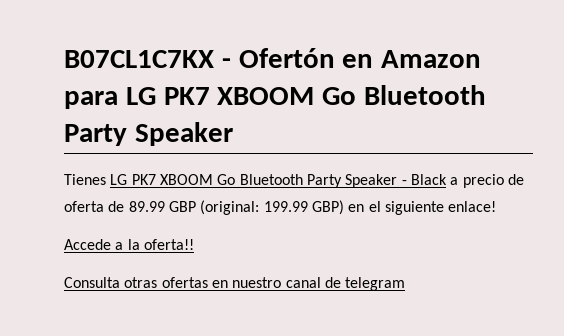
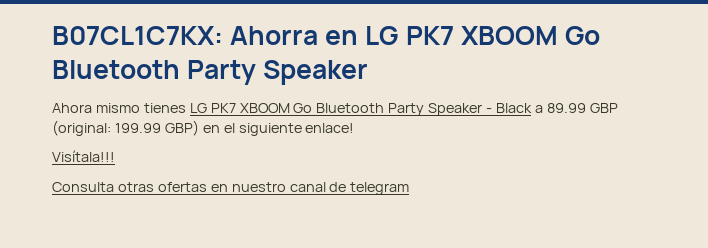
- B07CL1C7KX - Ofertón en Amazon para LG PK7 XBOOM Go Bluetooth Party Speaker
+ B07CL1C7KX: Ahorra en LG PK7 XBOOM Go Bluetooth Party Speaker
- Tienes LG PK7 XBOOM Go Bluetooth Party Speaker - Black a precio de oferta de 89.99 GBP (original: 199.99 GBP) en el siguiente enlace!
+ Ahora mismo tienes LG PK7 XBOOM Go Bluetooth Party Speaker - Black a 89.99 GBP (original: 199.99 GBP) en el siguiente enlace!
- Accede a la oferta!!
+ Visítala!!!

